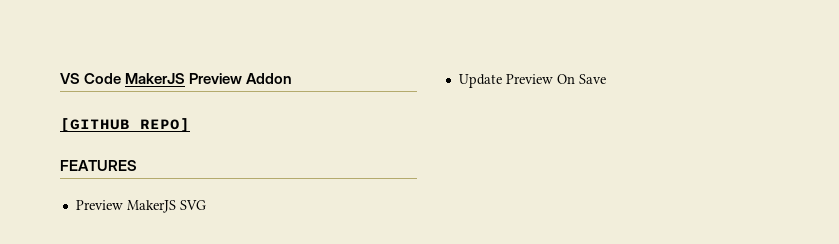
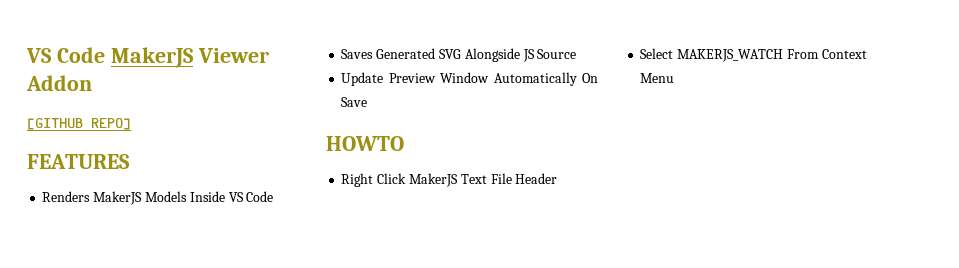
- VS Code MakerJS Preview Addon
+ VS Code MakerJS Viewer Addon
- Preview MakerJS SVG
+ Renders MakerJS Models Inside VS Code
+ Saves Generated SVG Alongside JS Source
- Update Preview On Save
+ Update Preview Window Automatically On Save
+ HOWTO
+ Right Click MakerJS Text File Header
+ Select MAKERJS_WATCH From Context Menu

